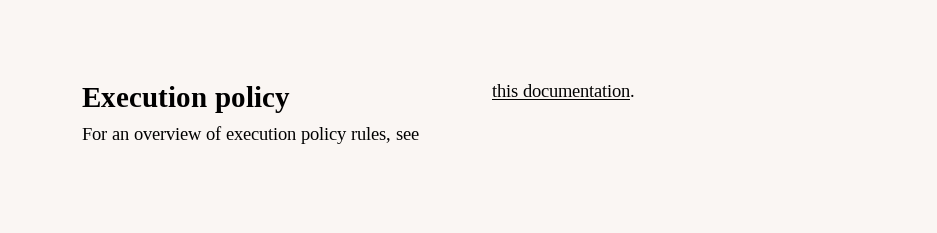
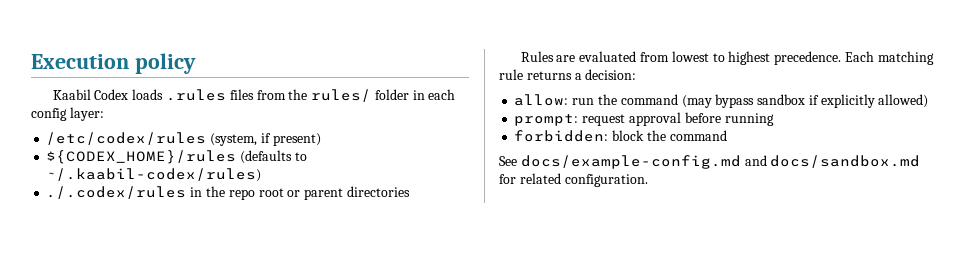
- For an overview of execution policy rules, see this documentation.
+ Kaabil Codex loads .rules files from the rules/ folder in each config layer:
+ /etc/codex/rules (system, if present)
+ ${CODEX_HOME}/rules (defaults to ~/.kaabil-codex/rules)
+ ./.codex/rules in the repo root or parent directories
+ Rules are evaluated from lowest to highest precedence. Each matching rule returns a decision:
+ allow: run the command (may bypass sandbox if explicitly allowed)
+ prompt: request approval before running
+ forbidden: block the command
+ See docs/example-config.md and docs/sandbox.md for related configuration.

